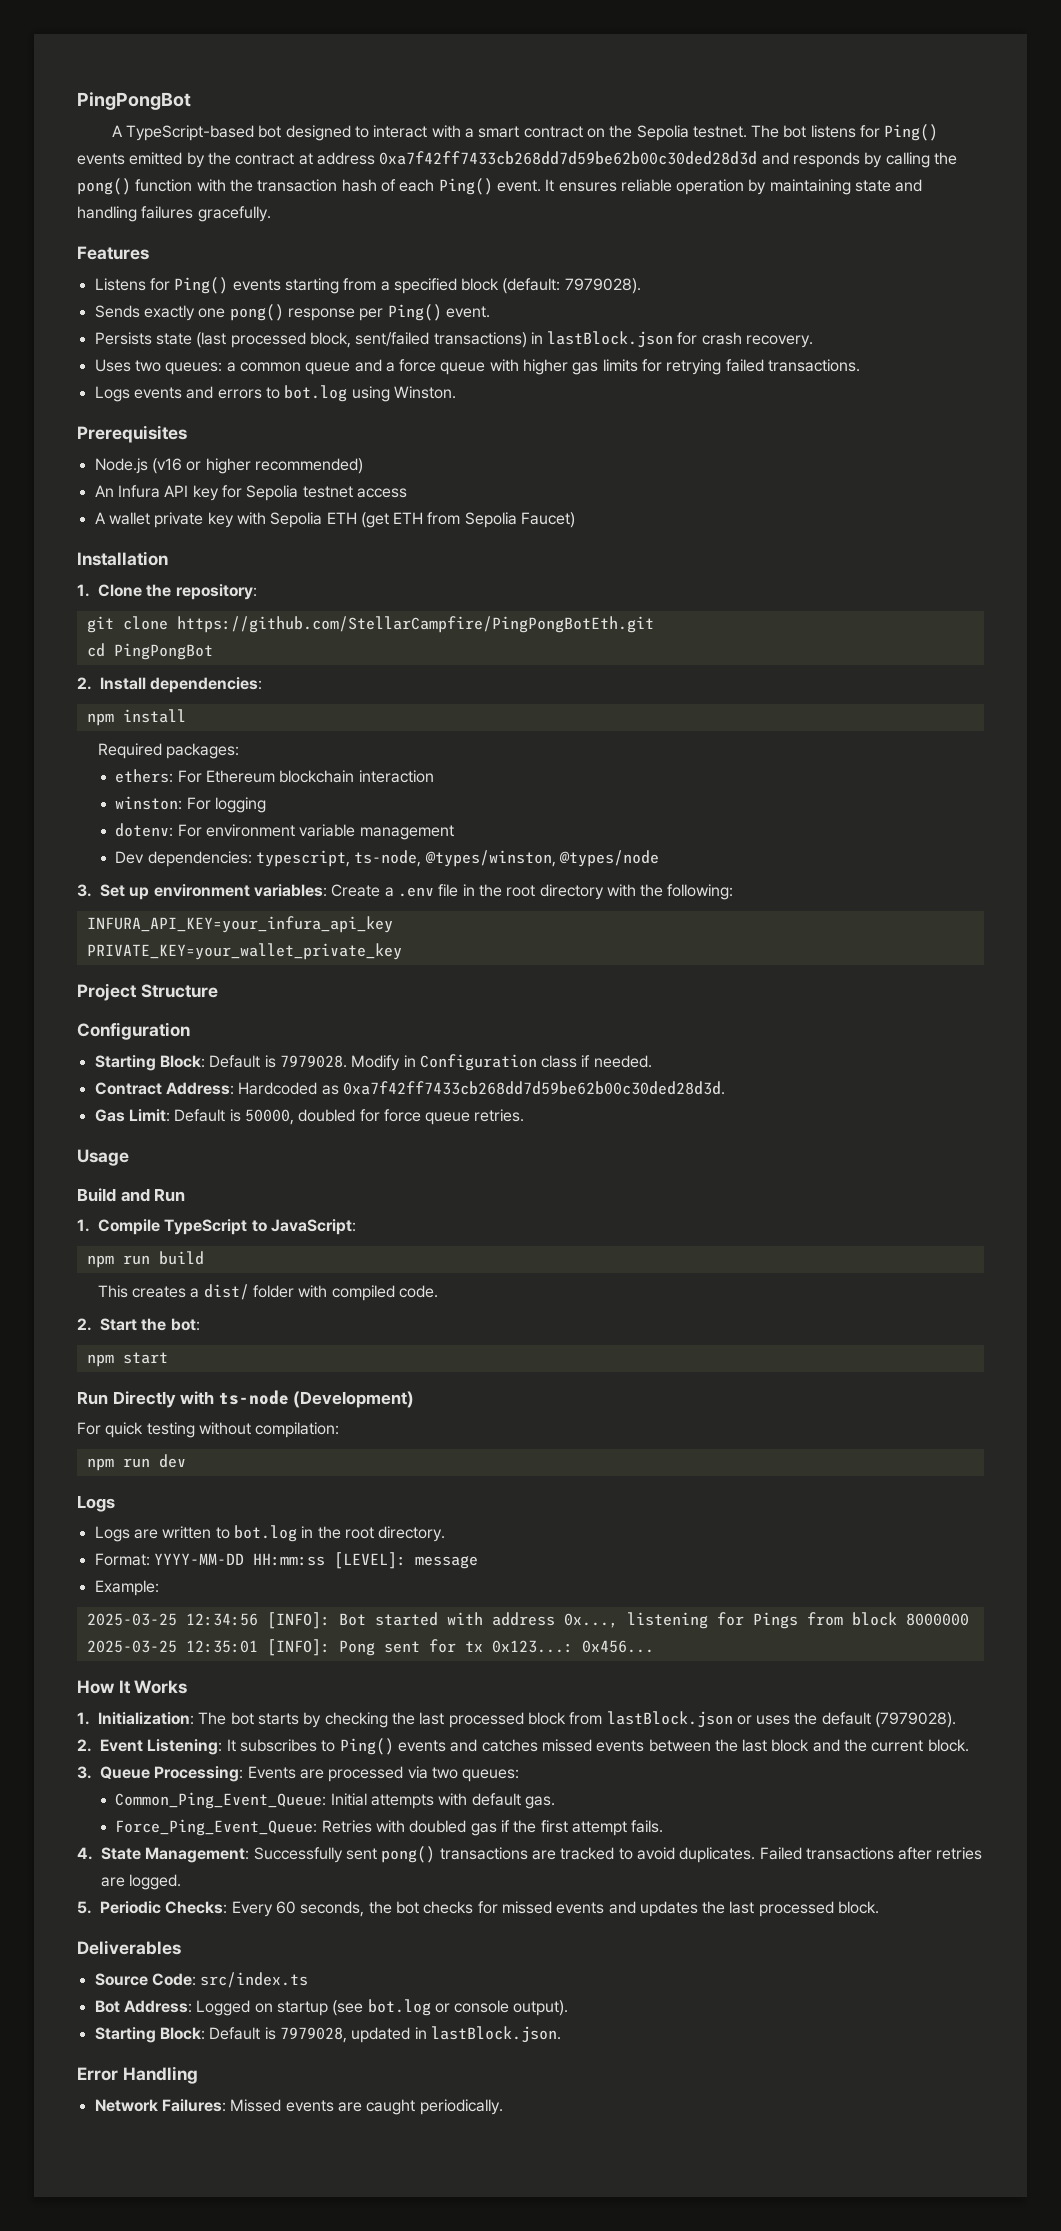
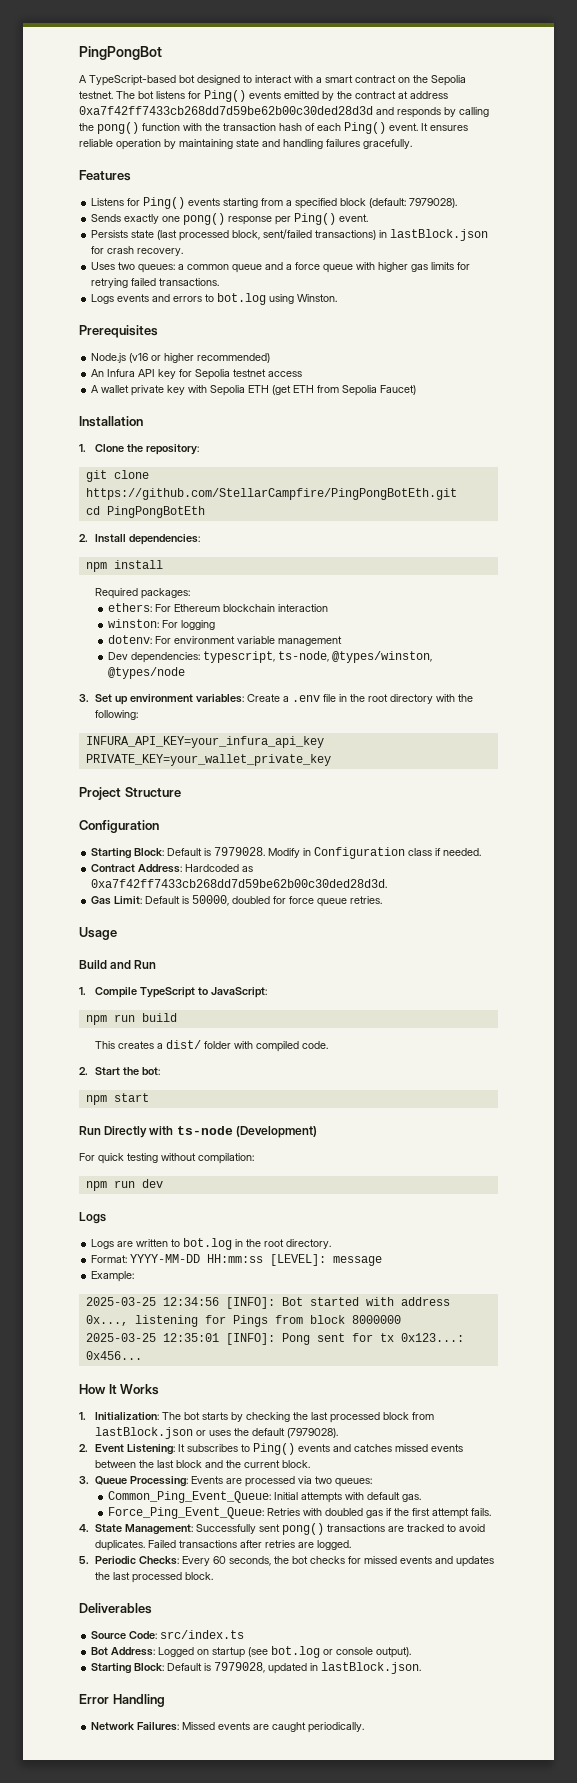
- cd PingPongBot
+ cd PingPongBotEth

